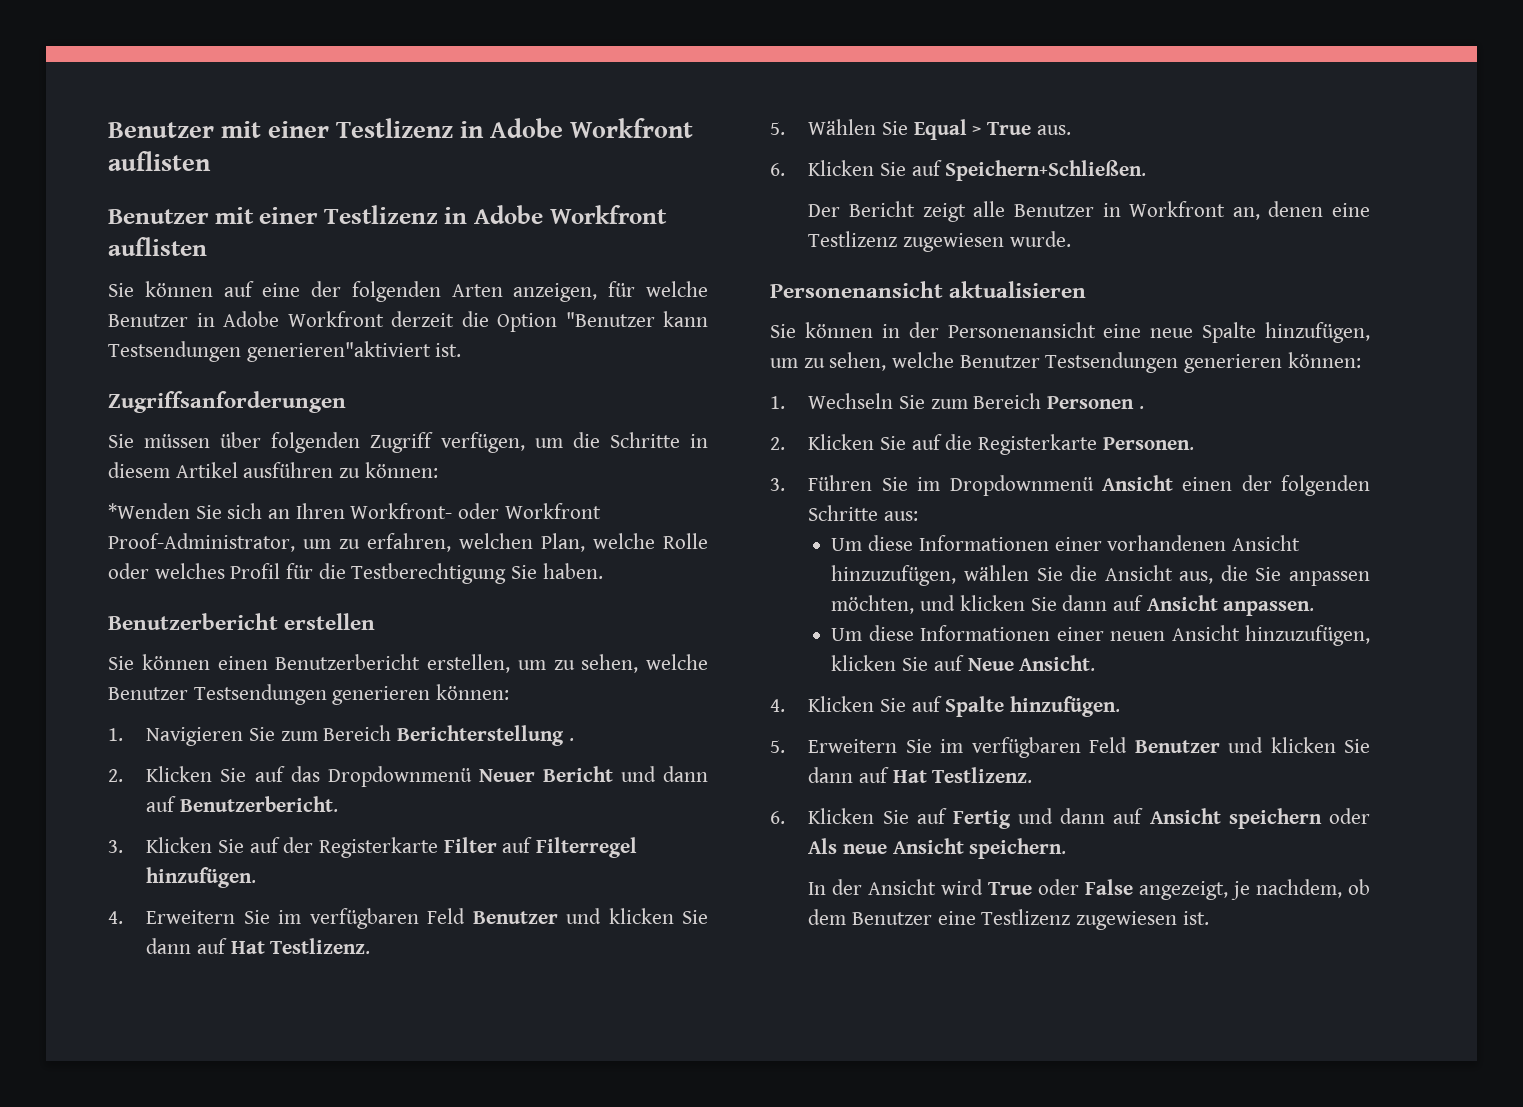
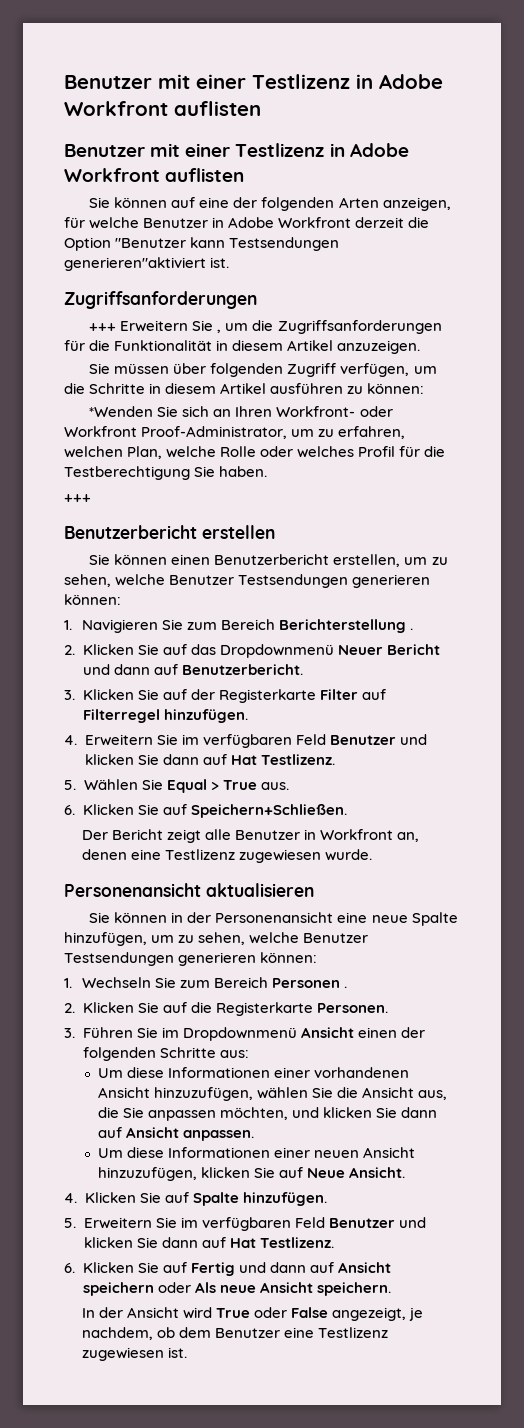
+ +++ Erweitern Sie , um die Zugriffsanforderungen für die Funktionalität in diesem Artikel anzuzeigen.
  *Wenden Sie sich an Ihren Workfront- oder Workfront Proof-Administrator, um zu erfahren, welchen Plan, welche Rolle oder welches Profil für die Testberechtigung Sie haben.
+ +++

